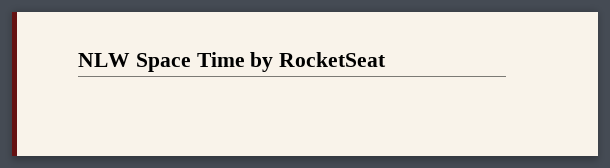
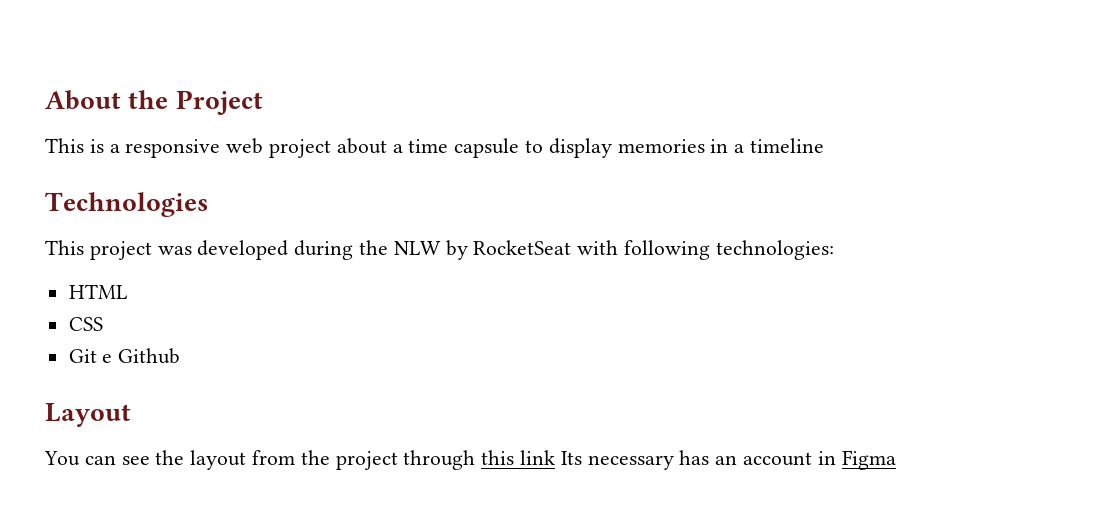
- NLW Space Time by RocketSeat
+ About the Project
+ This is a responsive web project about a time capsule to display memories in a timeline
+ Technologies
+ This project was developed during the NLW by RocketSeat with following technologies:
+ HTML
+ CSS
+ Git e Github
+ Layout
+ You can see the layout from the project through this link Its necessary has an account in Figma

